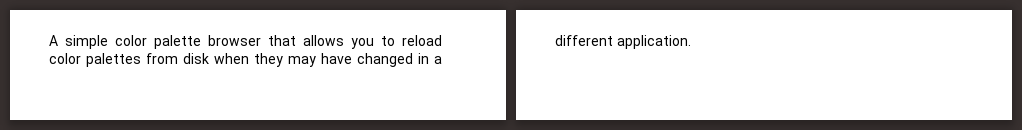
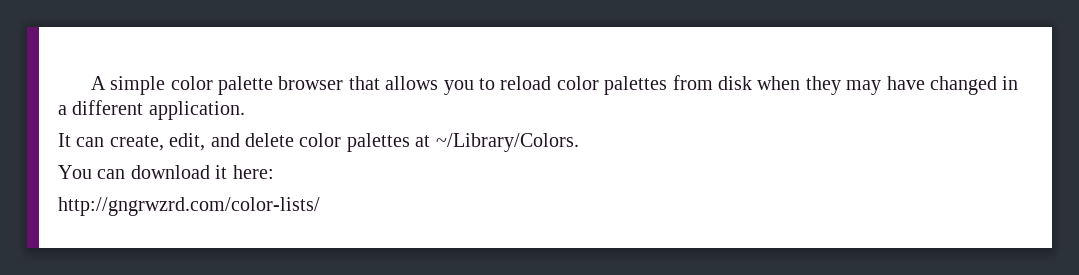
+ It can create, edit, and delete color palettes at ~/Library/Colors.
+ You can download it here:
+ http://gngrwzrd.com/color-lists/

